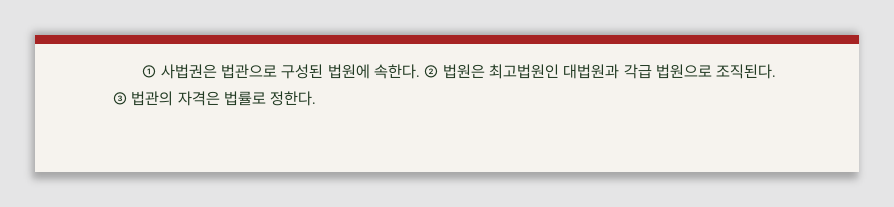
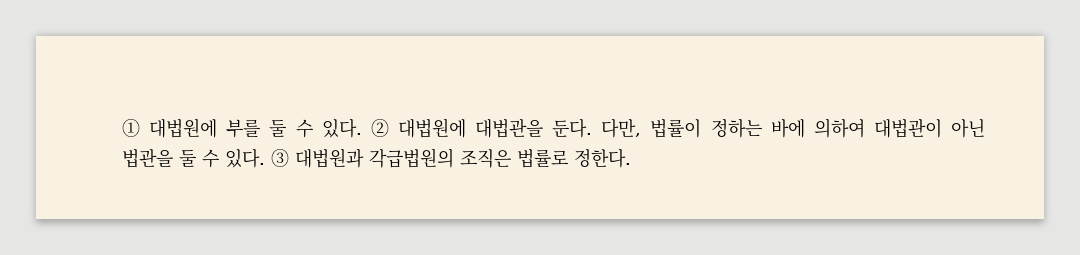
- ① 사법권은 법관으로 구성된 법원에 속한다. ② 법원은 최고법원인 대법원과 각급 법원으로 조직된다. ③ 법관의 자격은 법률로 정한다.
+ ① 대법원에 부를 둘 수 있다. ② 대법원에 대법관을 둔다. 다만, 법률이 정하는 바에 의하여 대법관이 아닌 법관을 둘 수 있다. ③ 대법원과 각급법원의 조직은 법률로 정한다.

